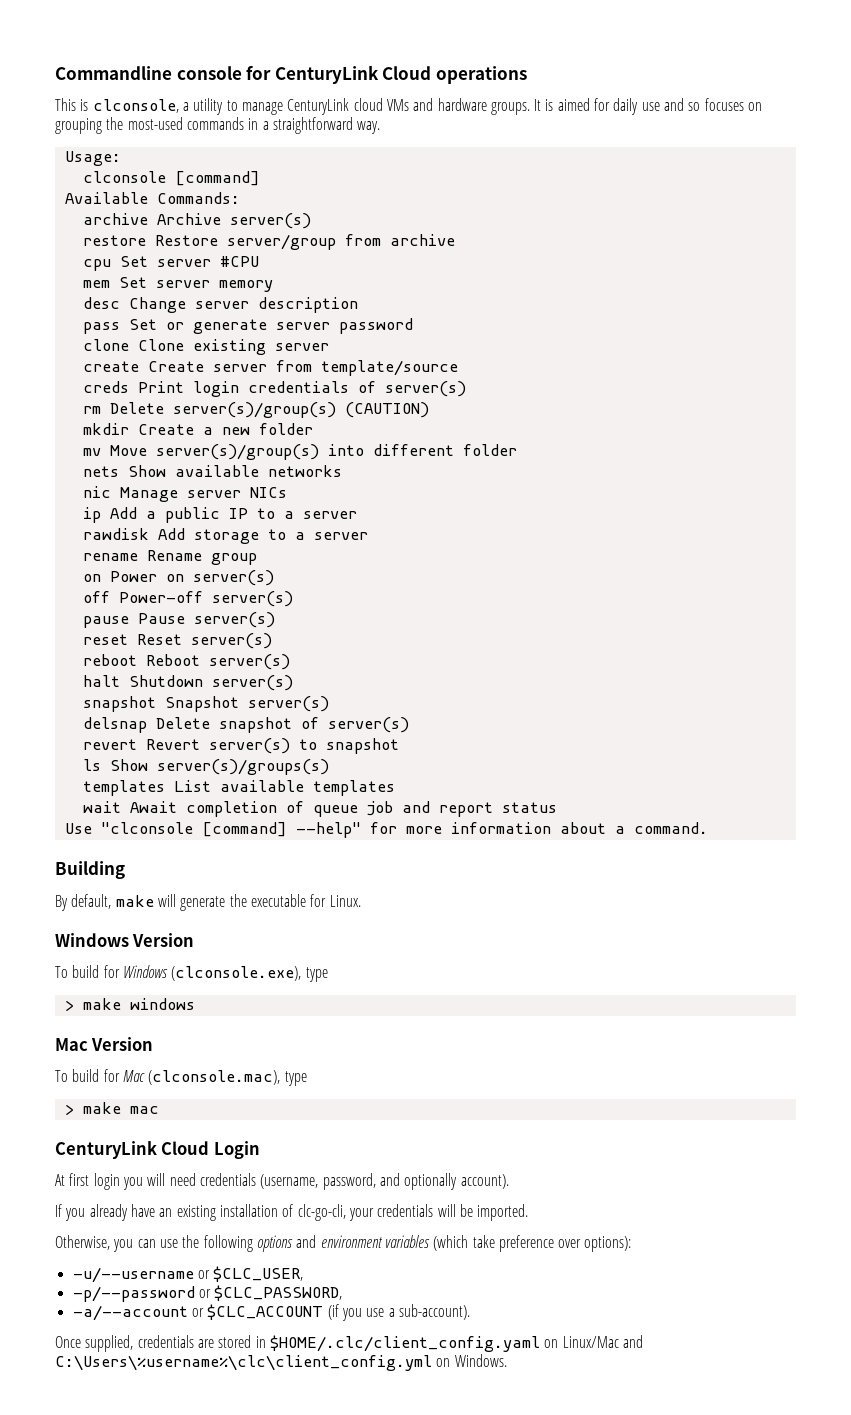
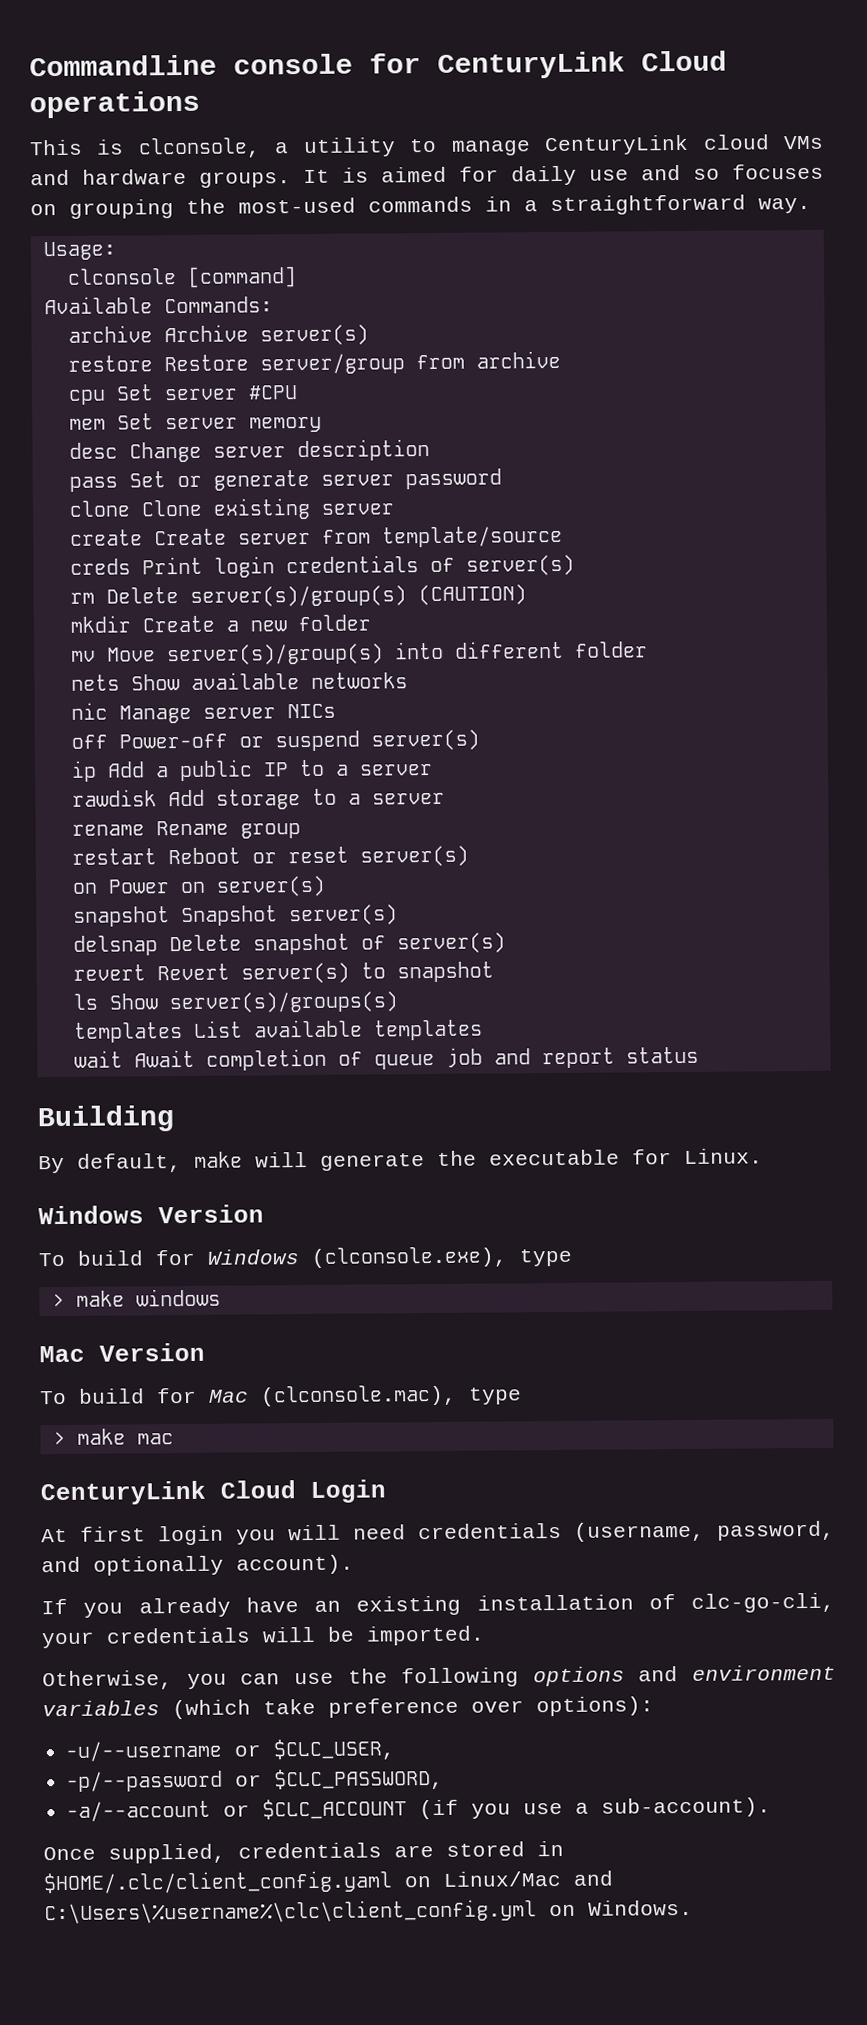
+ off Power-off or suspend server(s)
+ restart Reboot or reset server(s)
- off Power-off server(s)
- pause Pause server(s)
- reset Reset server(s)
- reboot Reboot server(s)
- halt Shutdown server(s)
- Use "clconsole [command] --help" for more information about a command.

